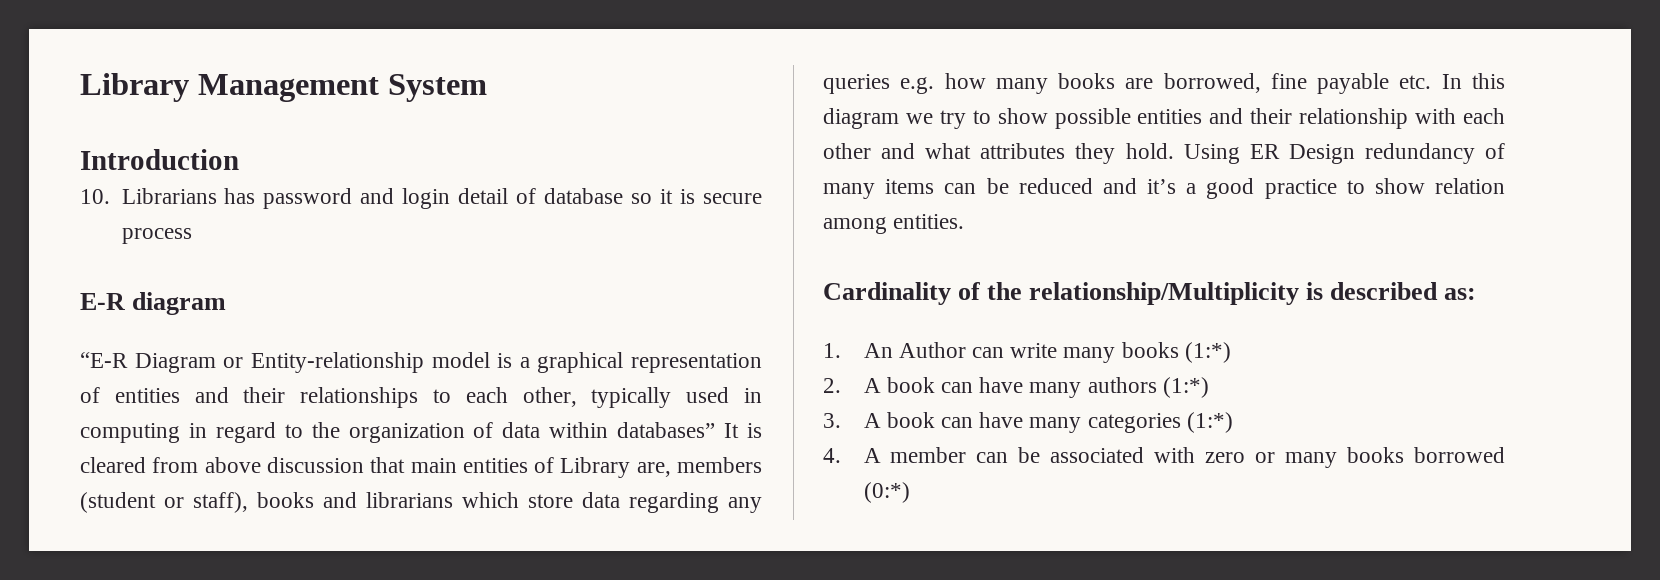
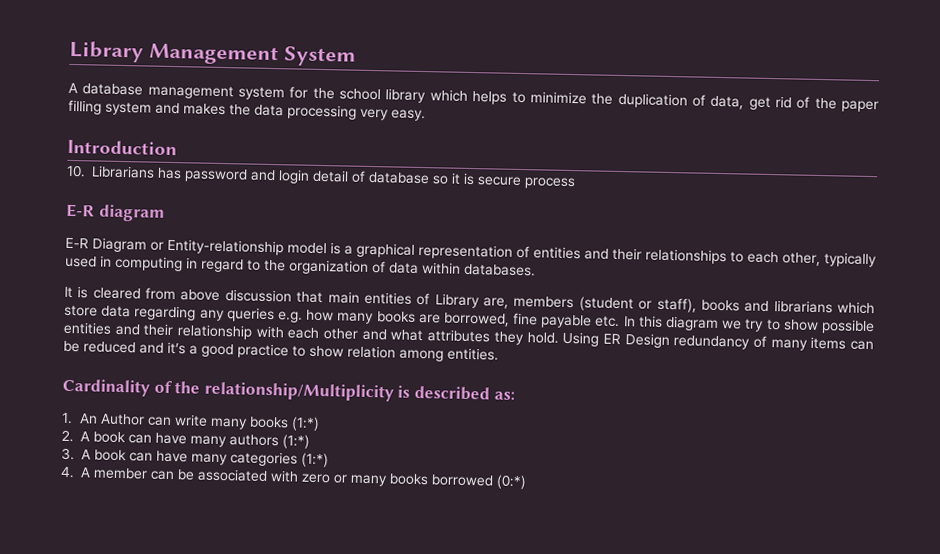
+ A database management system for the school library which helps to minimize the duplication of data, get rid of the paper filling system and makes the data processing very easy.
- “E-R Diagram or Entity-relationship model is a graphical representation of entities and their relationships to each other, typically used in computing in regard to the organization of data within databases” It is cleared from above discussion that main entities of Library are, members (student or staff), books and librarians which store data regarding any queries e.g. how many books are borrowed, fine payable etc. In this diagram we try to show possible entities and their relationship with each other and what attributes they hold.
+ E-R Diagram or Entity-relationship model is a graphical representation of entities and their relationships to each other, typically used in computing in regard to the organization of data within databases.
+ It is cleared from above discussion that main entities of Library are, members (student or staff), books and librarians which store data regarding any queries e.g. how many books are borrowed, fine payable etc. In this diagram we try to show possible entities and their relationship with each other and what attributes they hold.

